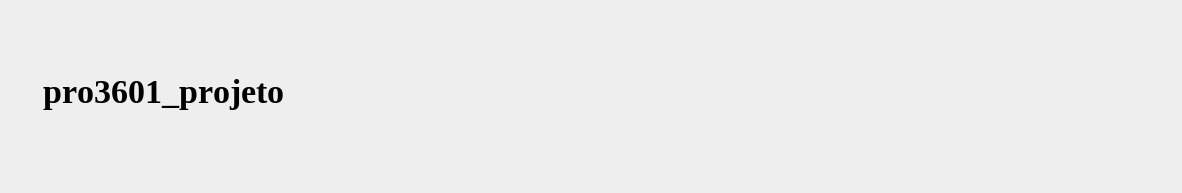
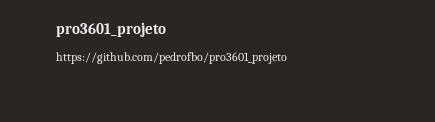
+ https://github.com/pedrofbo/pro3601_projeto

